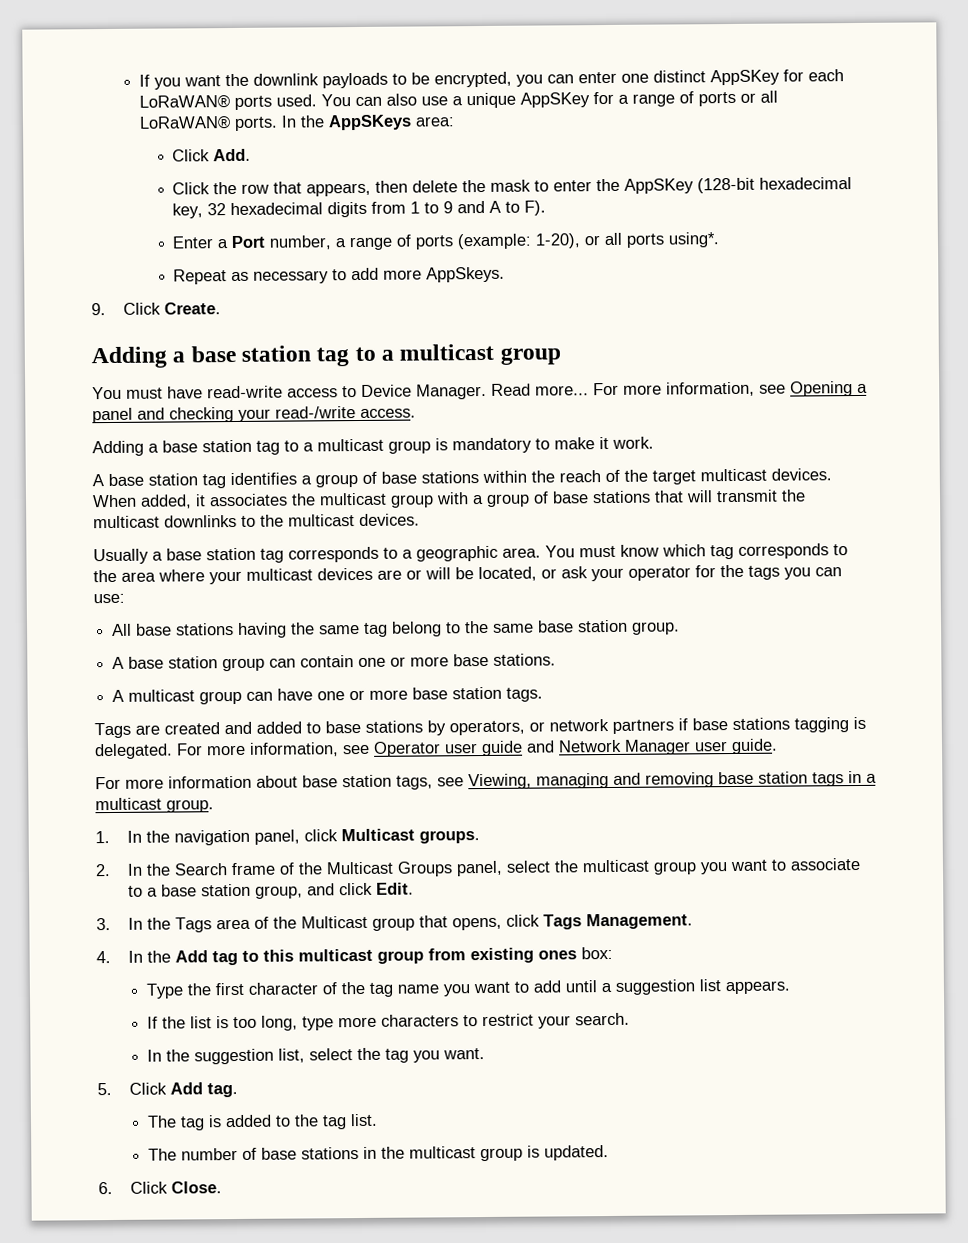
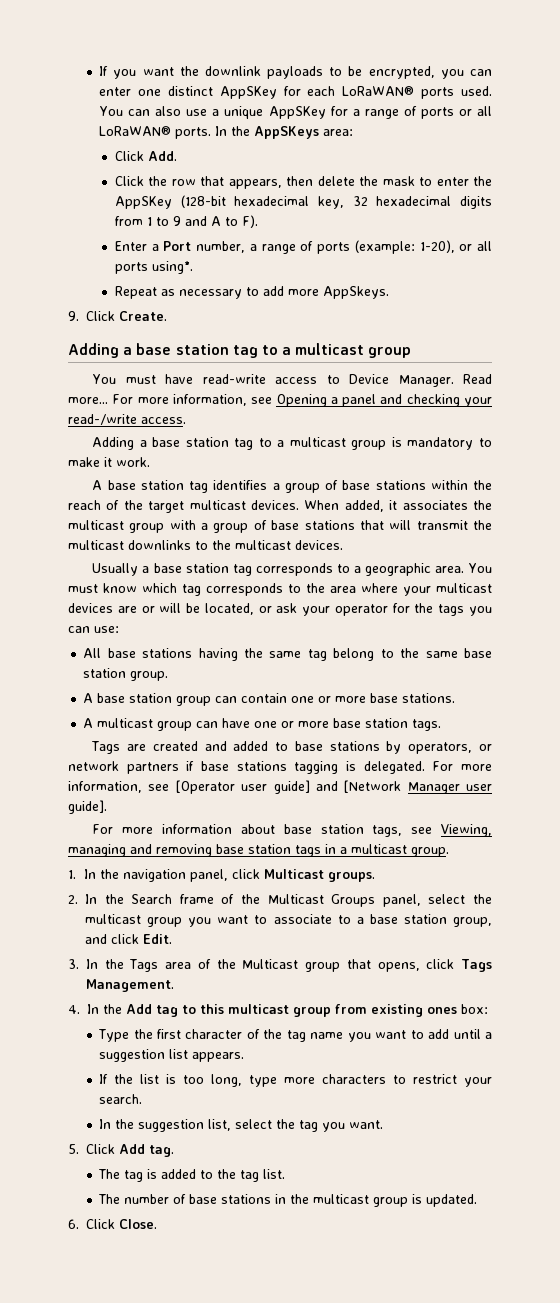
- For more information, see Operator user guide and Network Manager user guide.
+ For more information, see [Operator user guide] and [Network Manager user guide].

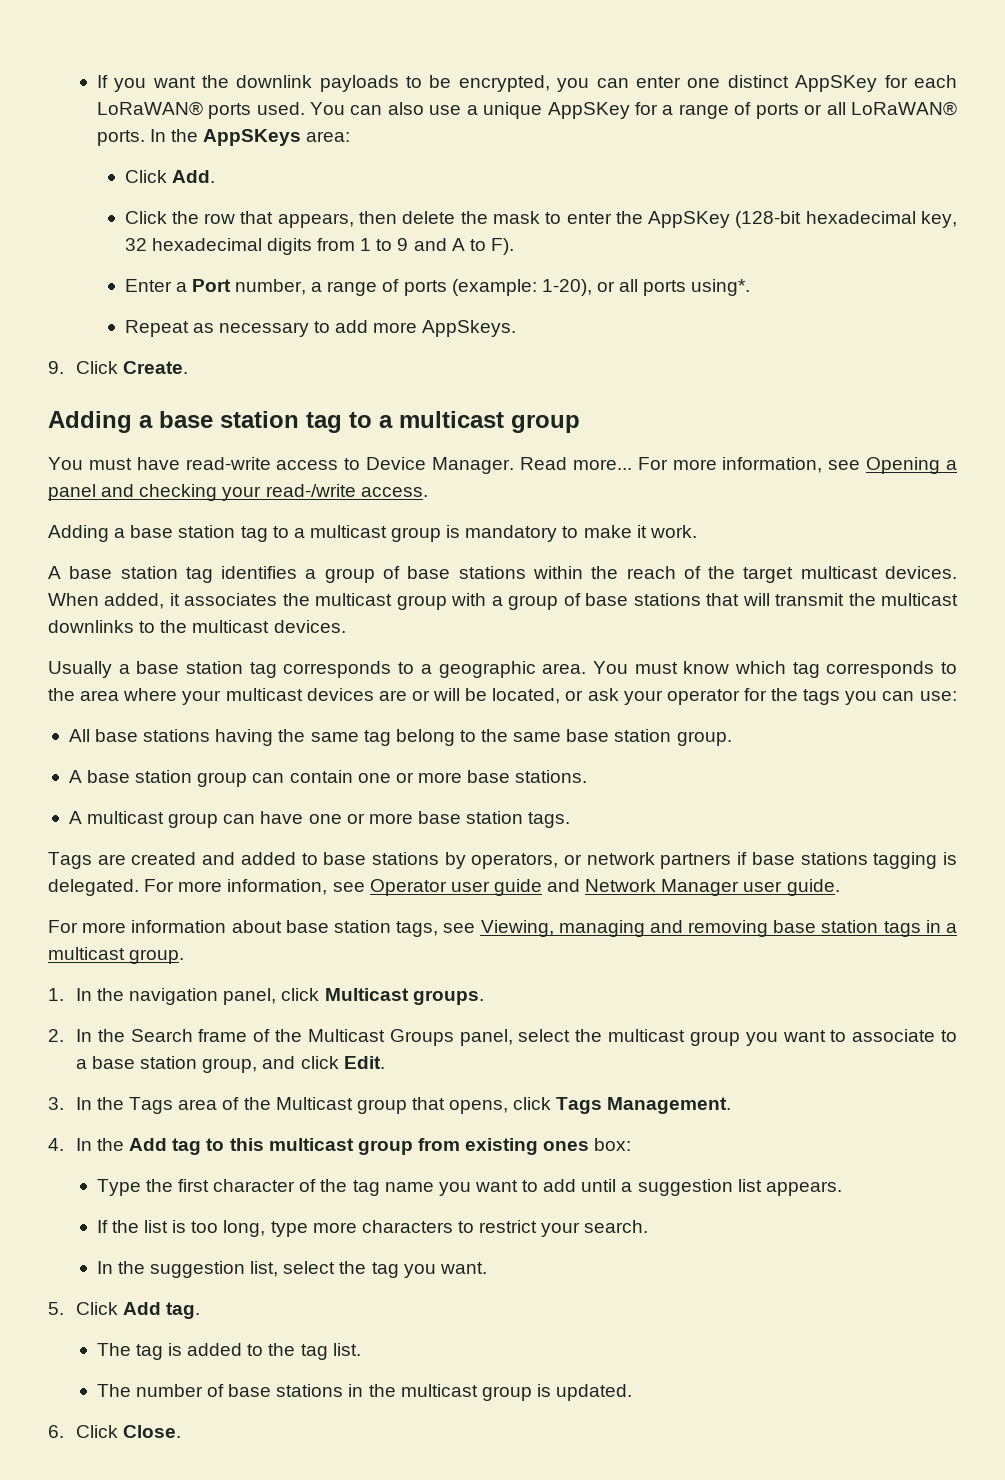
- For more information, see [Operator user guide] and [Network Manager user guide].
+ For more information, see Operator user guide and Network Manager user guide.

